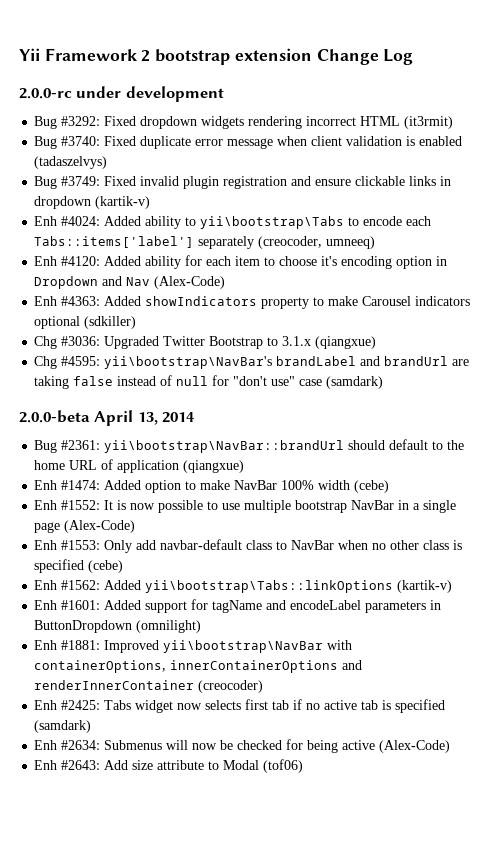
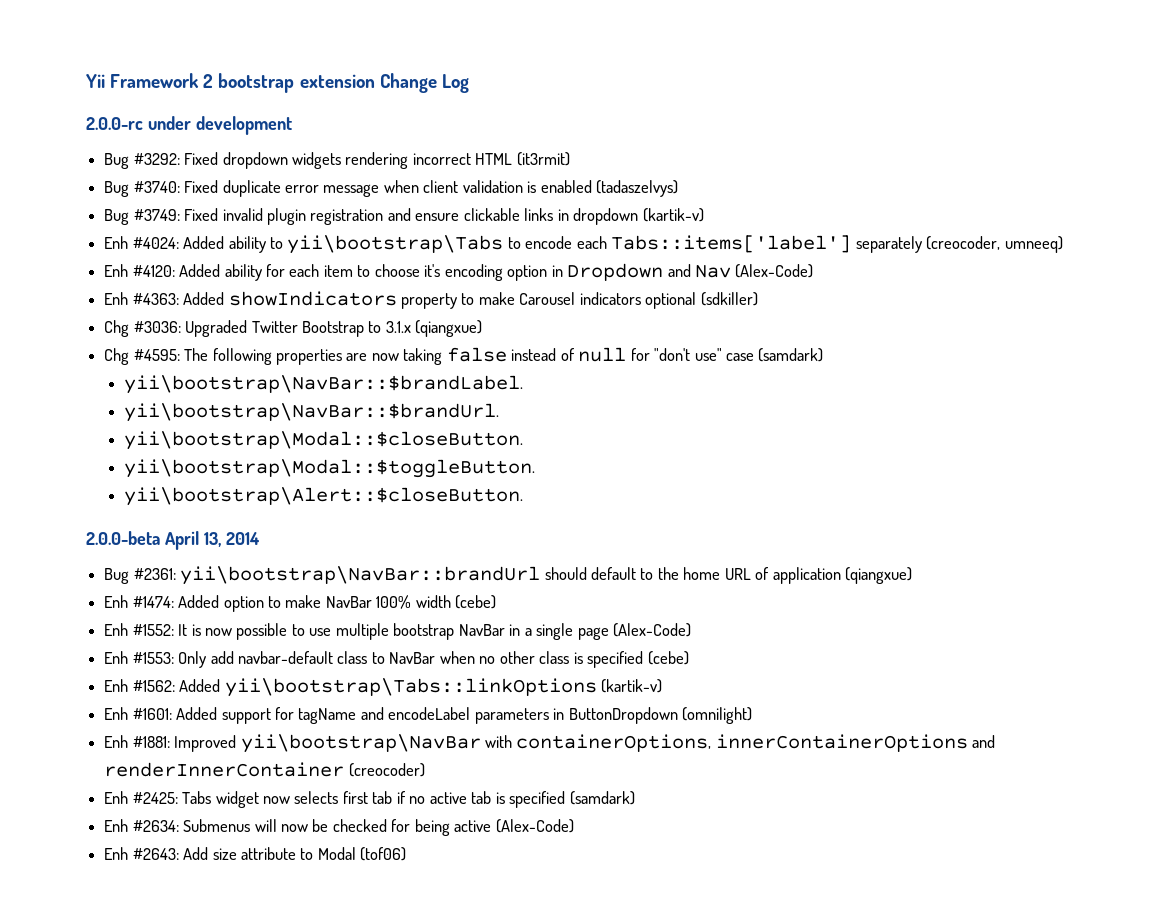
- Chg #4595: yii\bootstrap\NavBar's brandLabel and brandUrl are taking false instead of null for "don't use" case (samdark)
+ Chg #4595: The following properties are now taking false instead of null for "don't use" case (samdark)
+ yii\bootstrap\NavBar::$brandLabel.
+ yii\bootstrap\NavBar::$brandUrl.
+ yii\bootstrap\Modal::$closeButton.
+ yii\bootstrap\Modal::$toggleButton.
+ yii\bootstrap\Alert::$closeButton.

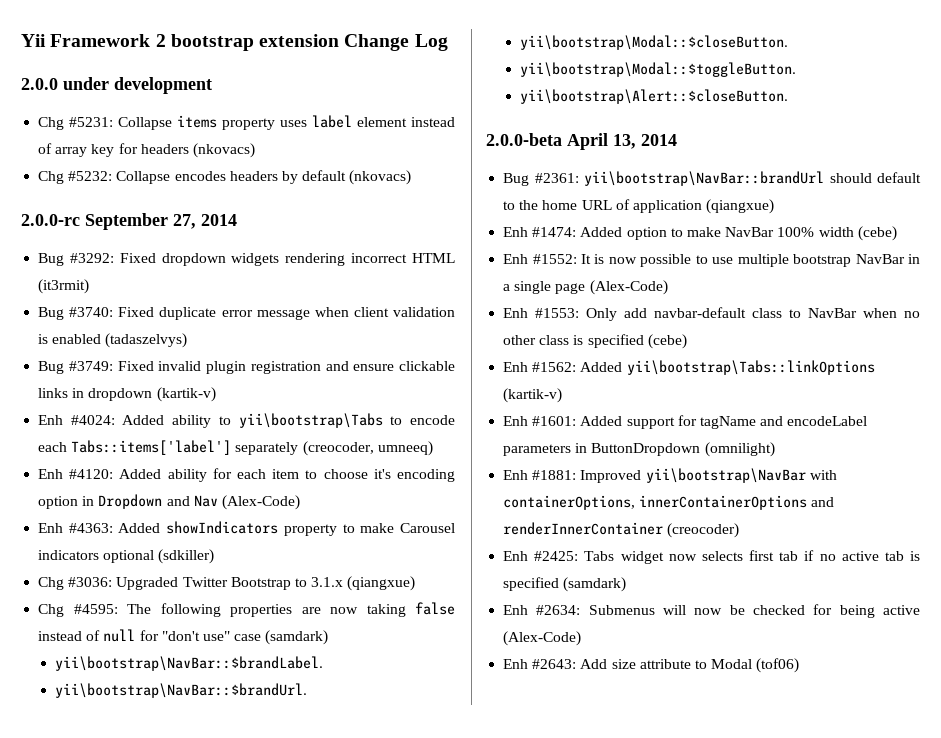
- 2.0.0-rc under development
+ 2.0.0 under development
+ Chg #5231: Collapse items property uses label element instead of array key for headers (nkovacs)
+ Chg #5232: Collapse encodes headers by default (nkovacs)
+ 2.0.0-rc September 27, 2014

